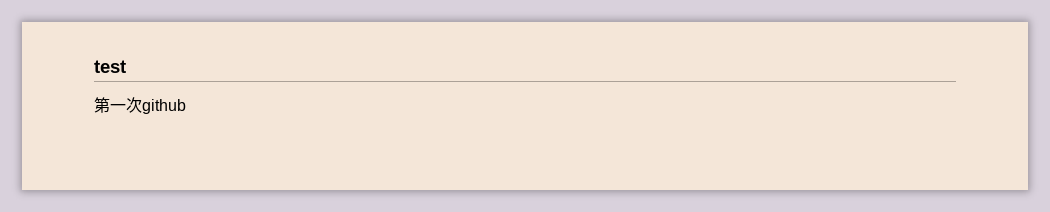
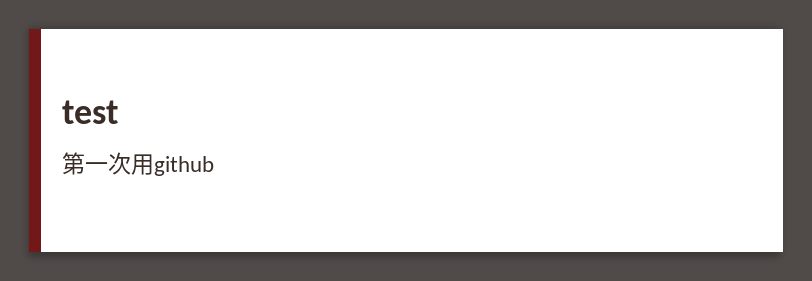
- 第一次github
+ 第一次用github

